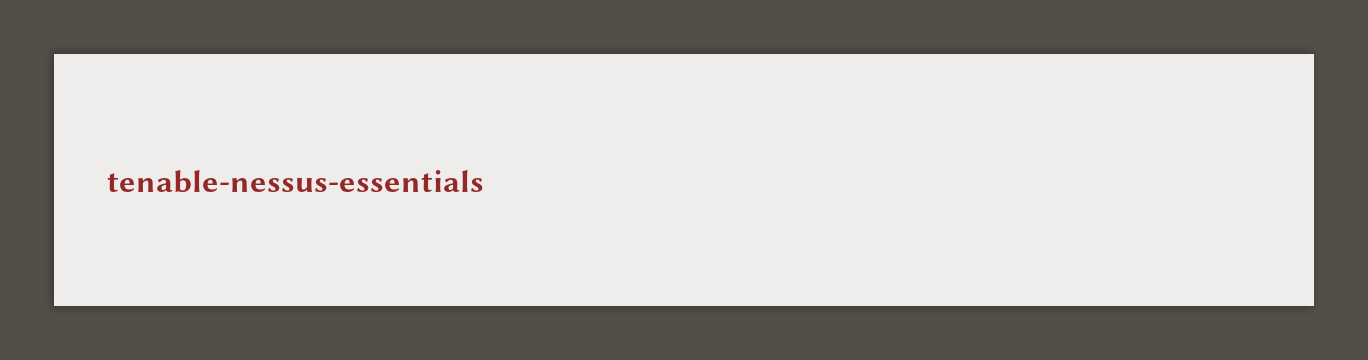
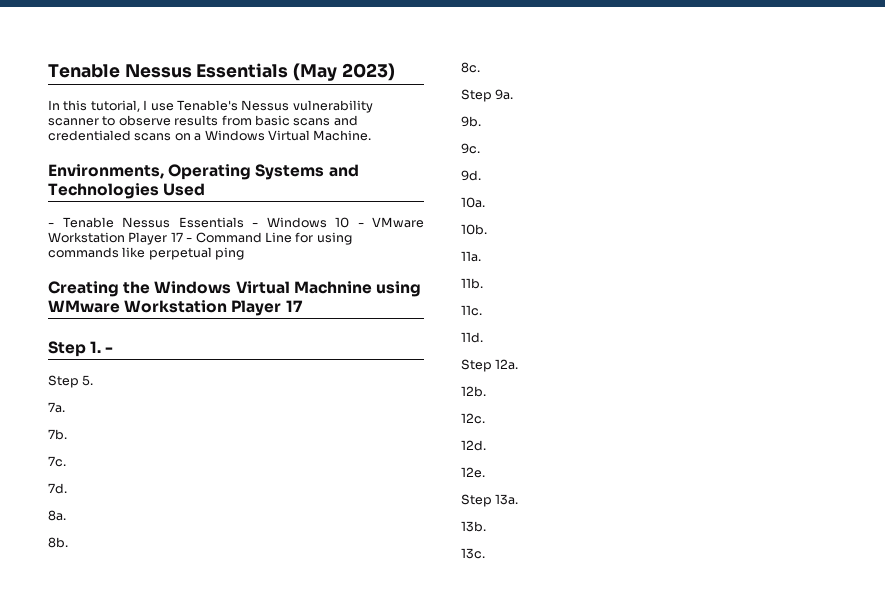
- tenable-nessus-essentials
+ Tenable Nessus Essentials (May 2023)
+ In this tutorial, I use Tenable's Nessus vulnerability scanner to observe results from basic scans and credentialed scans on a Windows Virtual Machine.
+ Environments, Operating Systems and Technologies Used
+ - Tenable Nessus Essentials - Windows 10 - VMware Workstation Player 17 - Command Line for using commands like perpetual ping
+ Creating the Windows Virtual Machnine using WMware Workstation Player 17
+ Step 1. -
+ Step 5.
+ 7a.
+ 7b.
+ 7c.
+ 7d.
+ 8a.
+ 8b.
+ 8c.
+ Step 9a.
+ 9b.
+ 9c.
+ 9d.
+ 10a.
+ 10b.
+ 11a.
+ 11b.
+ 11c.
+ 11d.
+ Step 12a.
+ 12b.
+ 12c.
+ 12d.
+ 12e.
+ Step 13a.
+ 13b.
+ 13c.

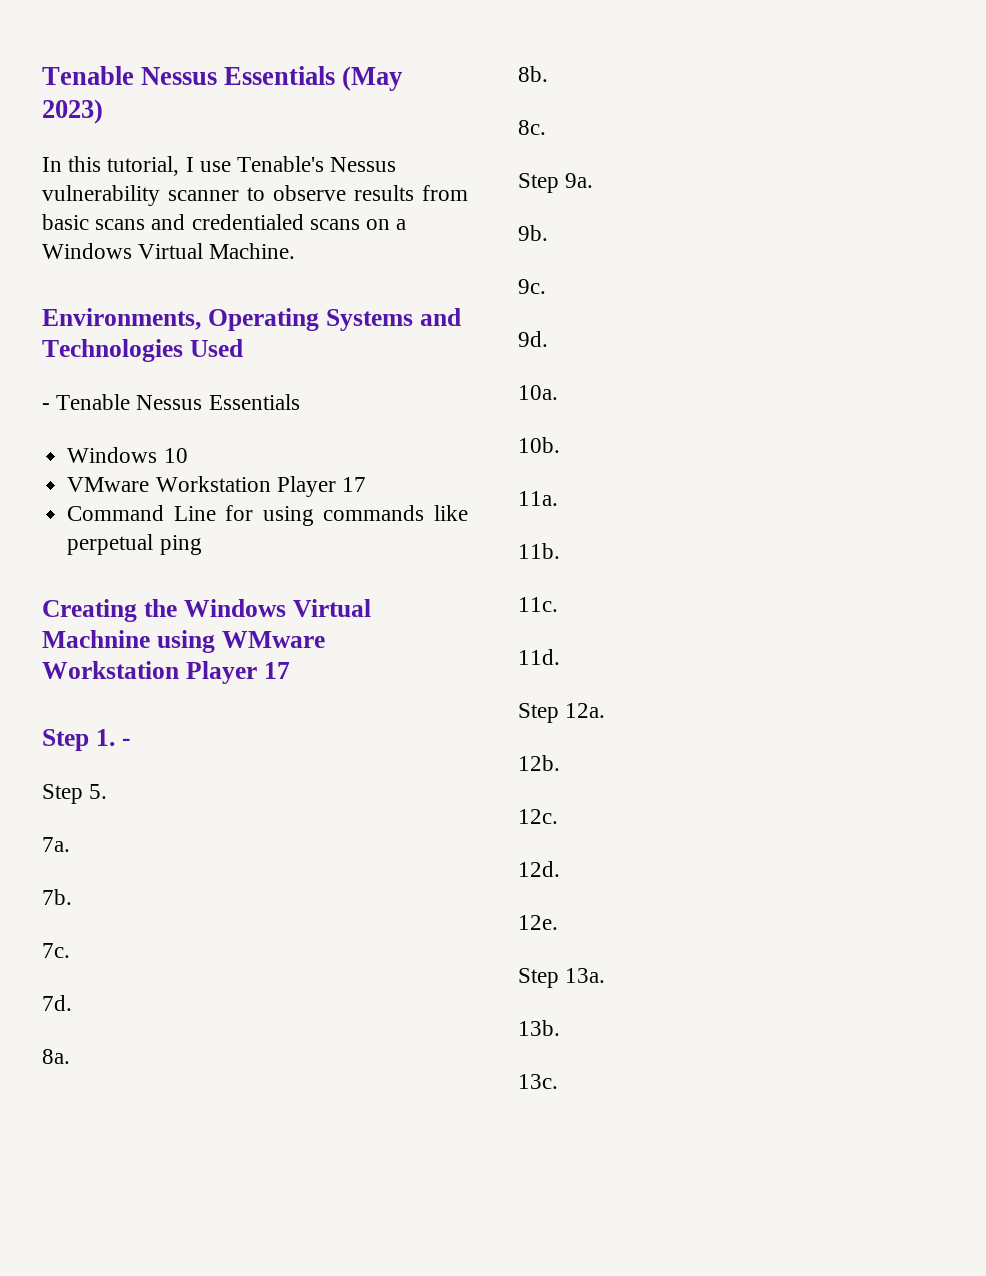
- - Tenable Nessus Essentials - Windows 10 - VMware Workstation Player 17 - Command Line for using commands like perpetual ping
+ - Tenable Nessus Essentials
+ Windows 10
+ VMware Workstation Player 17
+ Command Line for using commands like perpetual ping

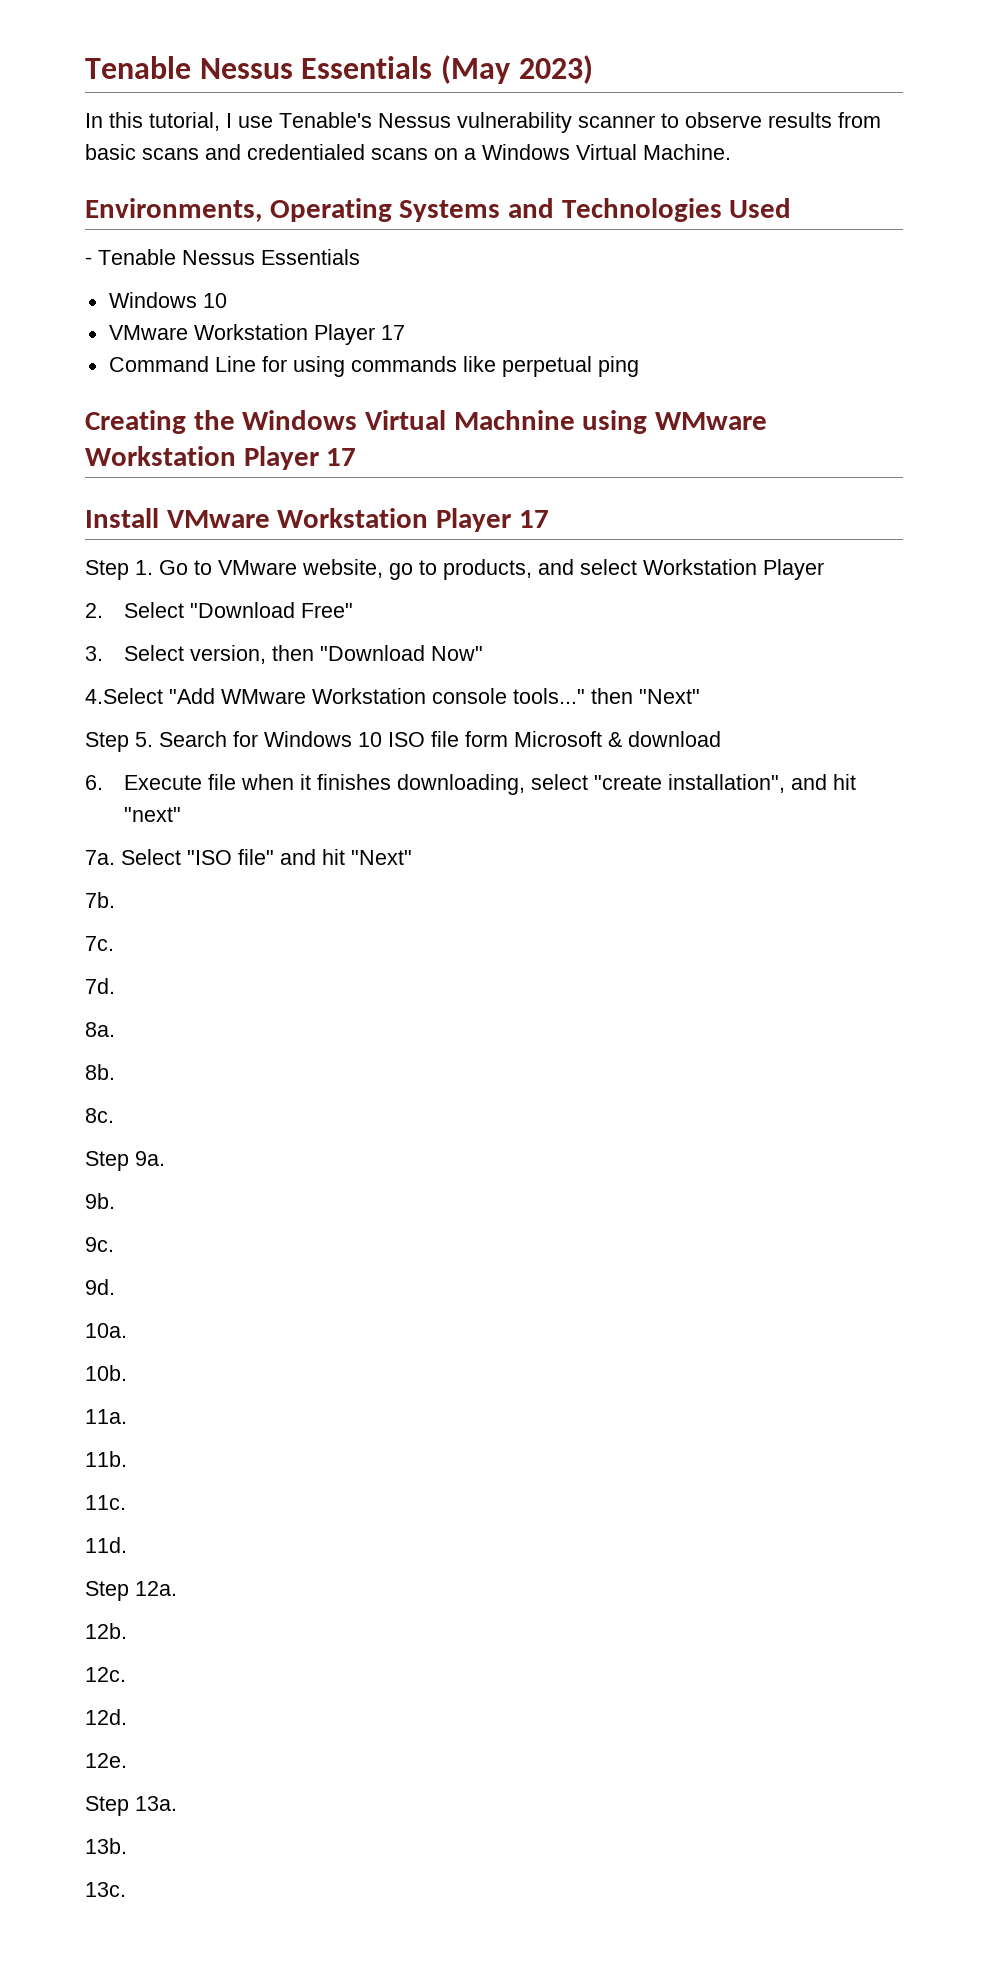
- Step 1. -
- Step 5.
- 7a.
+ Install VMware Workstation Player 17
+ Step 1. Go to VMware website, go to products, and select Workstation Player
+ 2. Select "Download Free"
+ 3. Select version, then "Download Now"
+ 4.Select "Add WMware Workstation console tools..." then "Next"
+ Step 5. Search for Windows 10 ISO file form Microsoft & download
+ 6. Execute file when it finishes downloading, select "create installation", and hit "next"
+ 7a. Select "ISO file" and hit "Next"

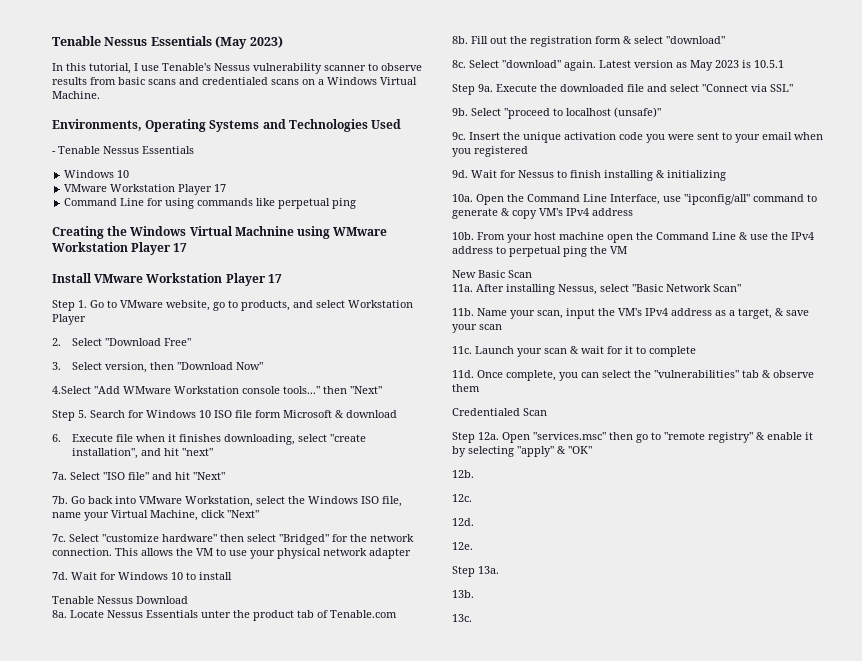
- 7b.
- 7c.
- 7d.
- 8a.
- 8b.
- 8c.
- Step 9a.
- 9b.
- 9c.
- 9d.
- 10a.
- 10b.
- 11a.
- 11b.
- 11c.
- 11d.
- Step 12a.
+ 7b. Go back into VMware Workstation, select the Windows ISO file, name your Virtual Machine, click "Next"
+ 7c. Select "customize hardware" then select "Bridged" for the network connection. This allows the VM to use your physical network adapter
+ 7d. Wait for Windows 10 to install
+ Tenable Nessus Download
+ 8a. Locate Nessus Essentials unter the product tab of Tenable.com
+ 8b. Fill out the registration form & select "download"
+ 8c. Select "download" again. Latest version as May 2023 is 10.5.1
+ Step 9a. Execute the downloaded file and select "Connect via SSL"
+ 9b. Select "proceed to localhost (unsafe)"
+ 9c. Insert the unique activation code you were sent to your email when you registered
+ 9d. Wait for Nessus to finish installing & initializing
+ 10a. Open the Command Line Interface, use "ipconfig/all" command to generate & copy VM's IPv4 address
+ 10b. From your host machine open the Command Line & use the IPv4 address to perpetual ping the VM
+ New Basic Scan
+ 11a. After installing Nessus, select "Basic Network Scan"
+ 11b. Name your scan, input the VM's IPv4 address as a target, & save your scan
+ 11c. Launch your scan & wait for it to complete
+ 11d. Once complete, you can select the "vulnerabilities" tab & observe them
+ Credentialed Scan
+ Step 12a. Open "services.msc" then go to "remote registry" & enable it by selecting "apply" & "OK"

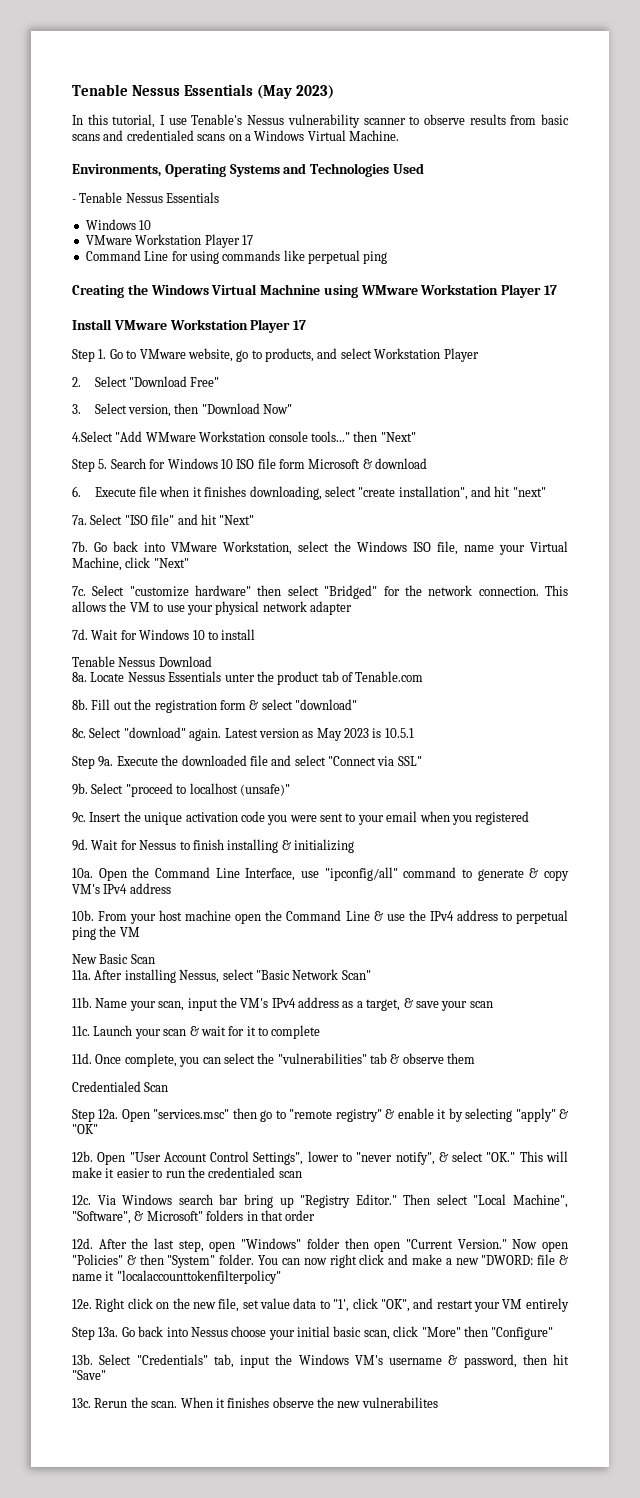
- 12b.
- 12c.
- 12d.
- 12e.
- Step 13a.
- 13b.
- 13c.
+ 12b. Open "User Account Control Settings", lower to "never notify", & select "OK." This will make it easier to run the credentialed scan
+ 12c. Via Windows search bar bring up "Registry Editor." Then select "Local Machine", "Software", & Microsoft" folders in that order
+ 12d. After the last step, open "Windows" folder then open "Current Version." Now open "Policies" & then "System" folder. You can now right click and make a new "DWORD: file & name it "localaccounttokenfilterpolicy"
+ 12e. Right click on the new file, set value data to "1', click "OK", and restart your VM entirely
+ Step 13a. Go back into Nessus choose your initial basic scan, click "More" then "Configure"
+ 13b. Select "Credentials" tab, input the Windows VM's username & password, then hit "Save"
+ 13c. Rerun the scan. When it finishes observe the new vulnerabilites

